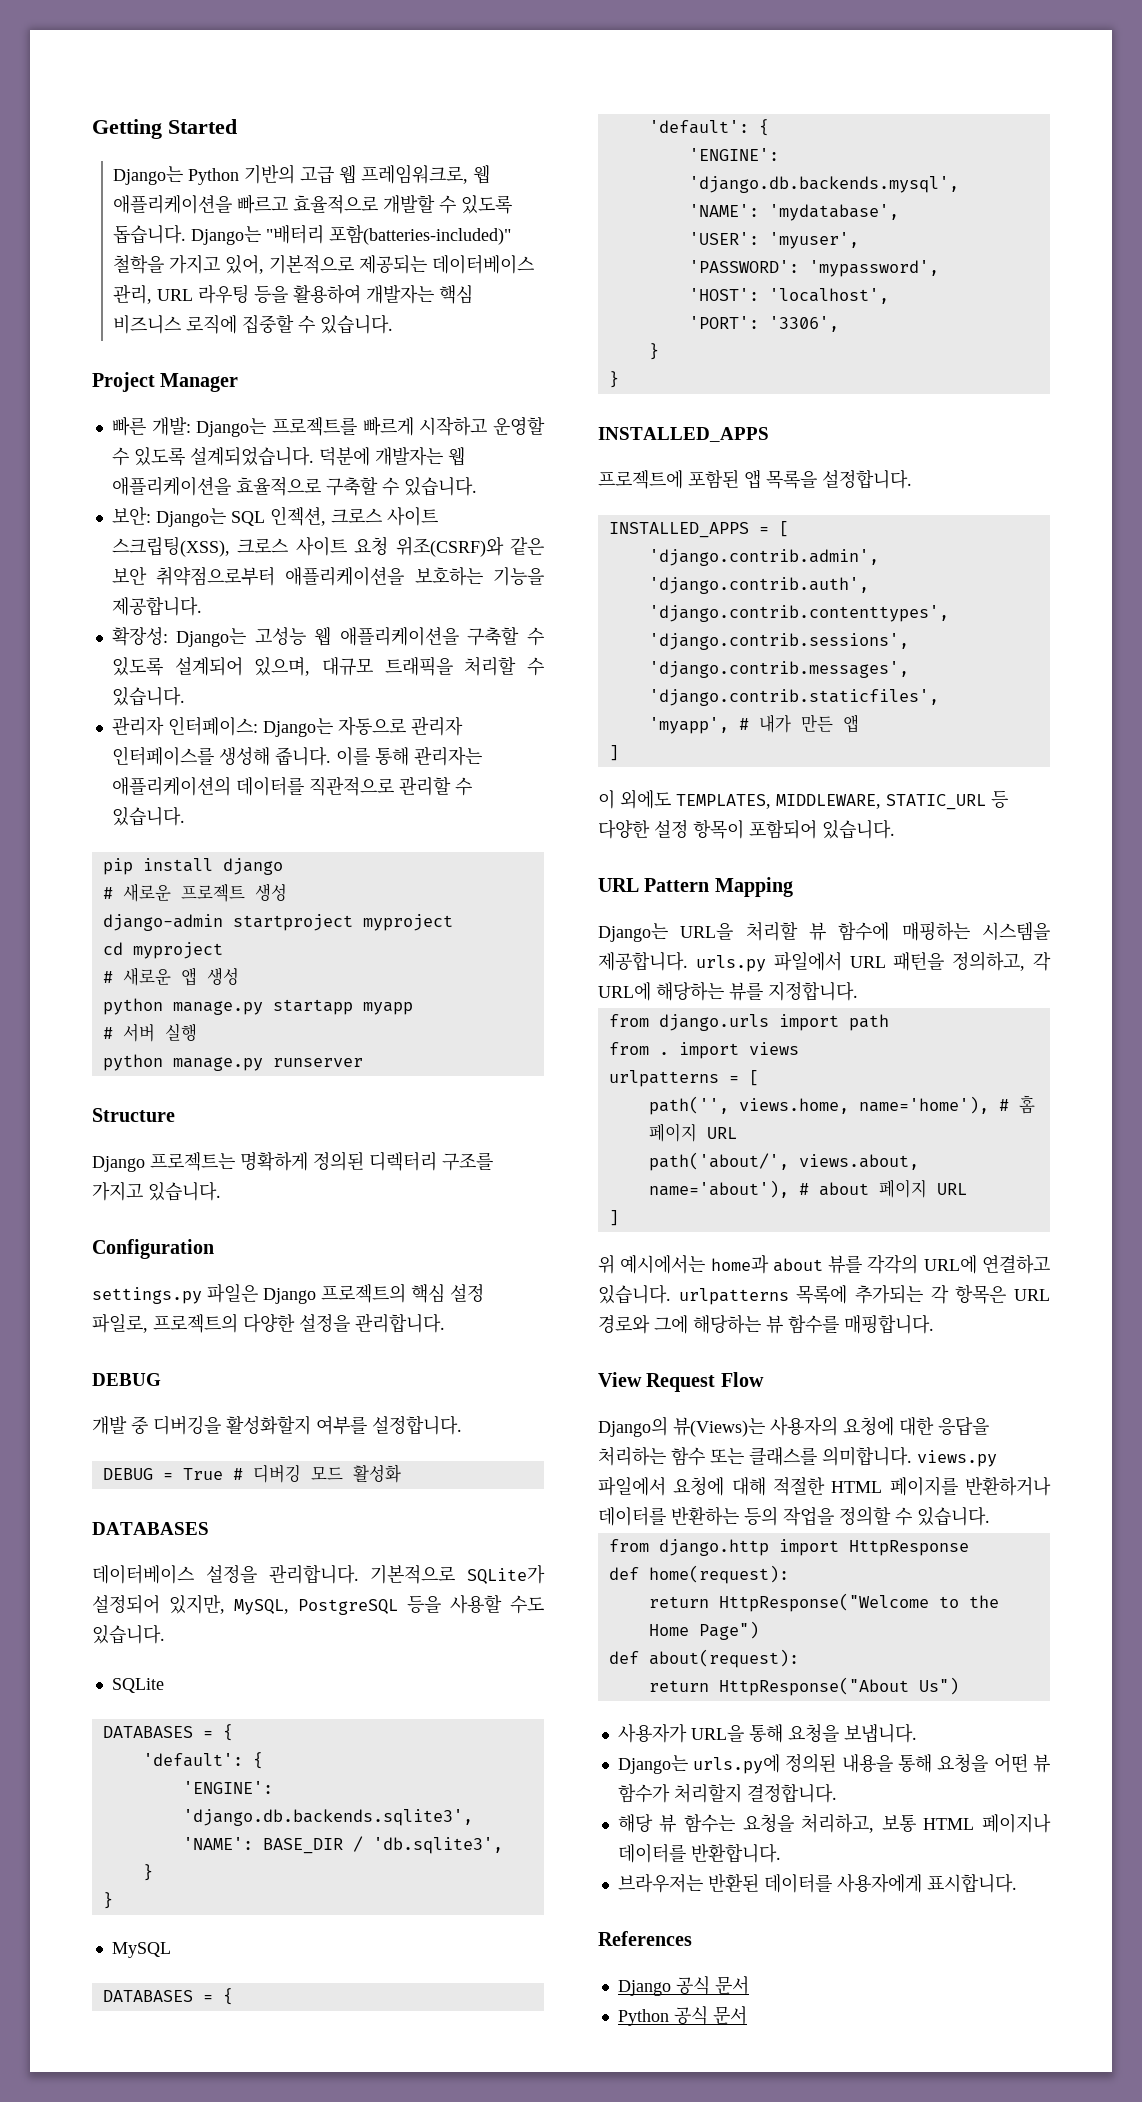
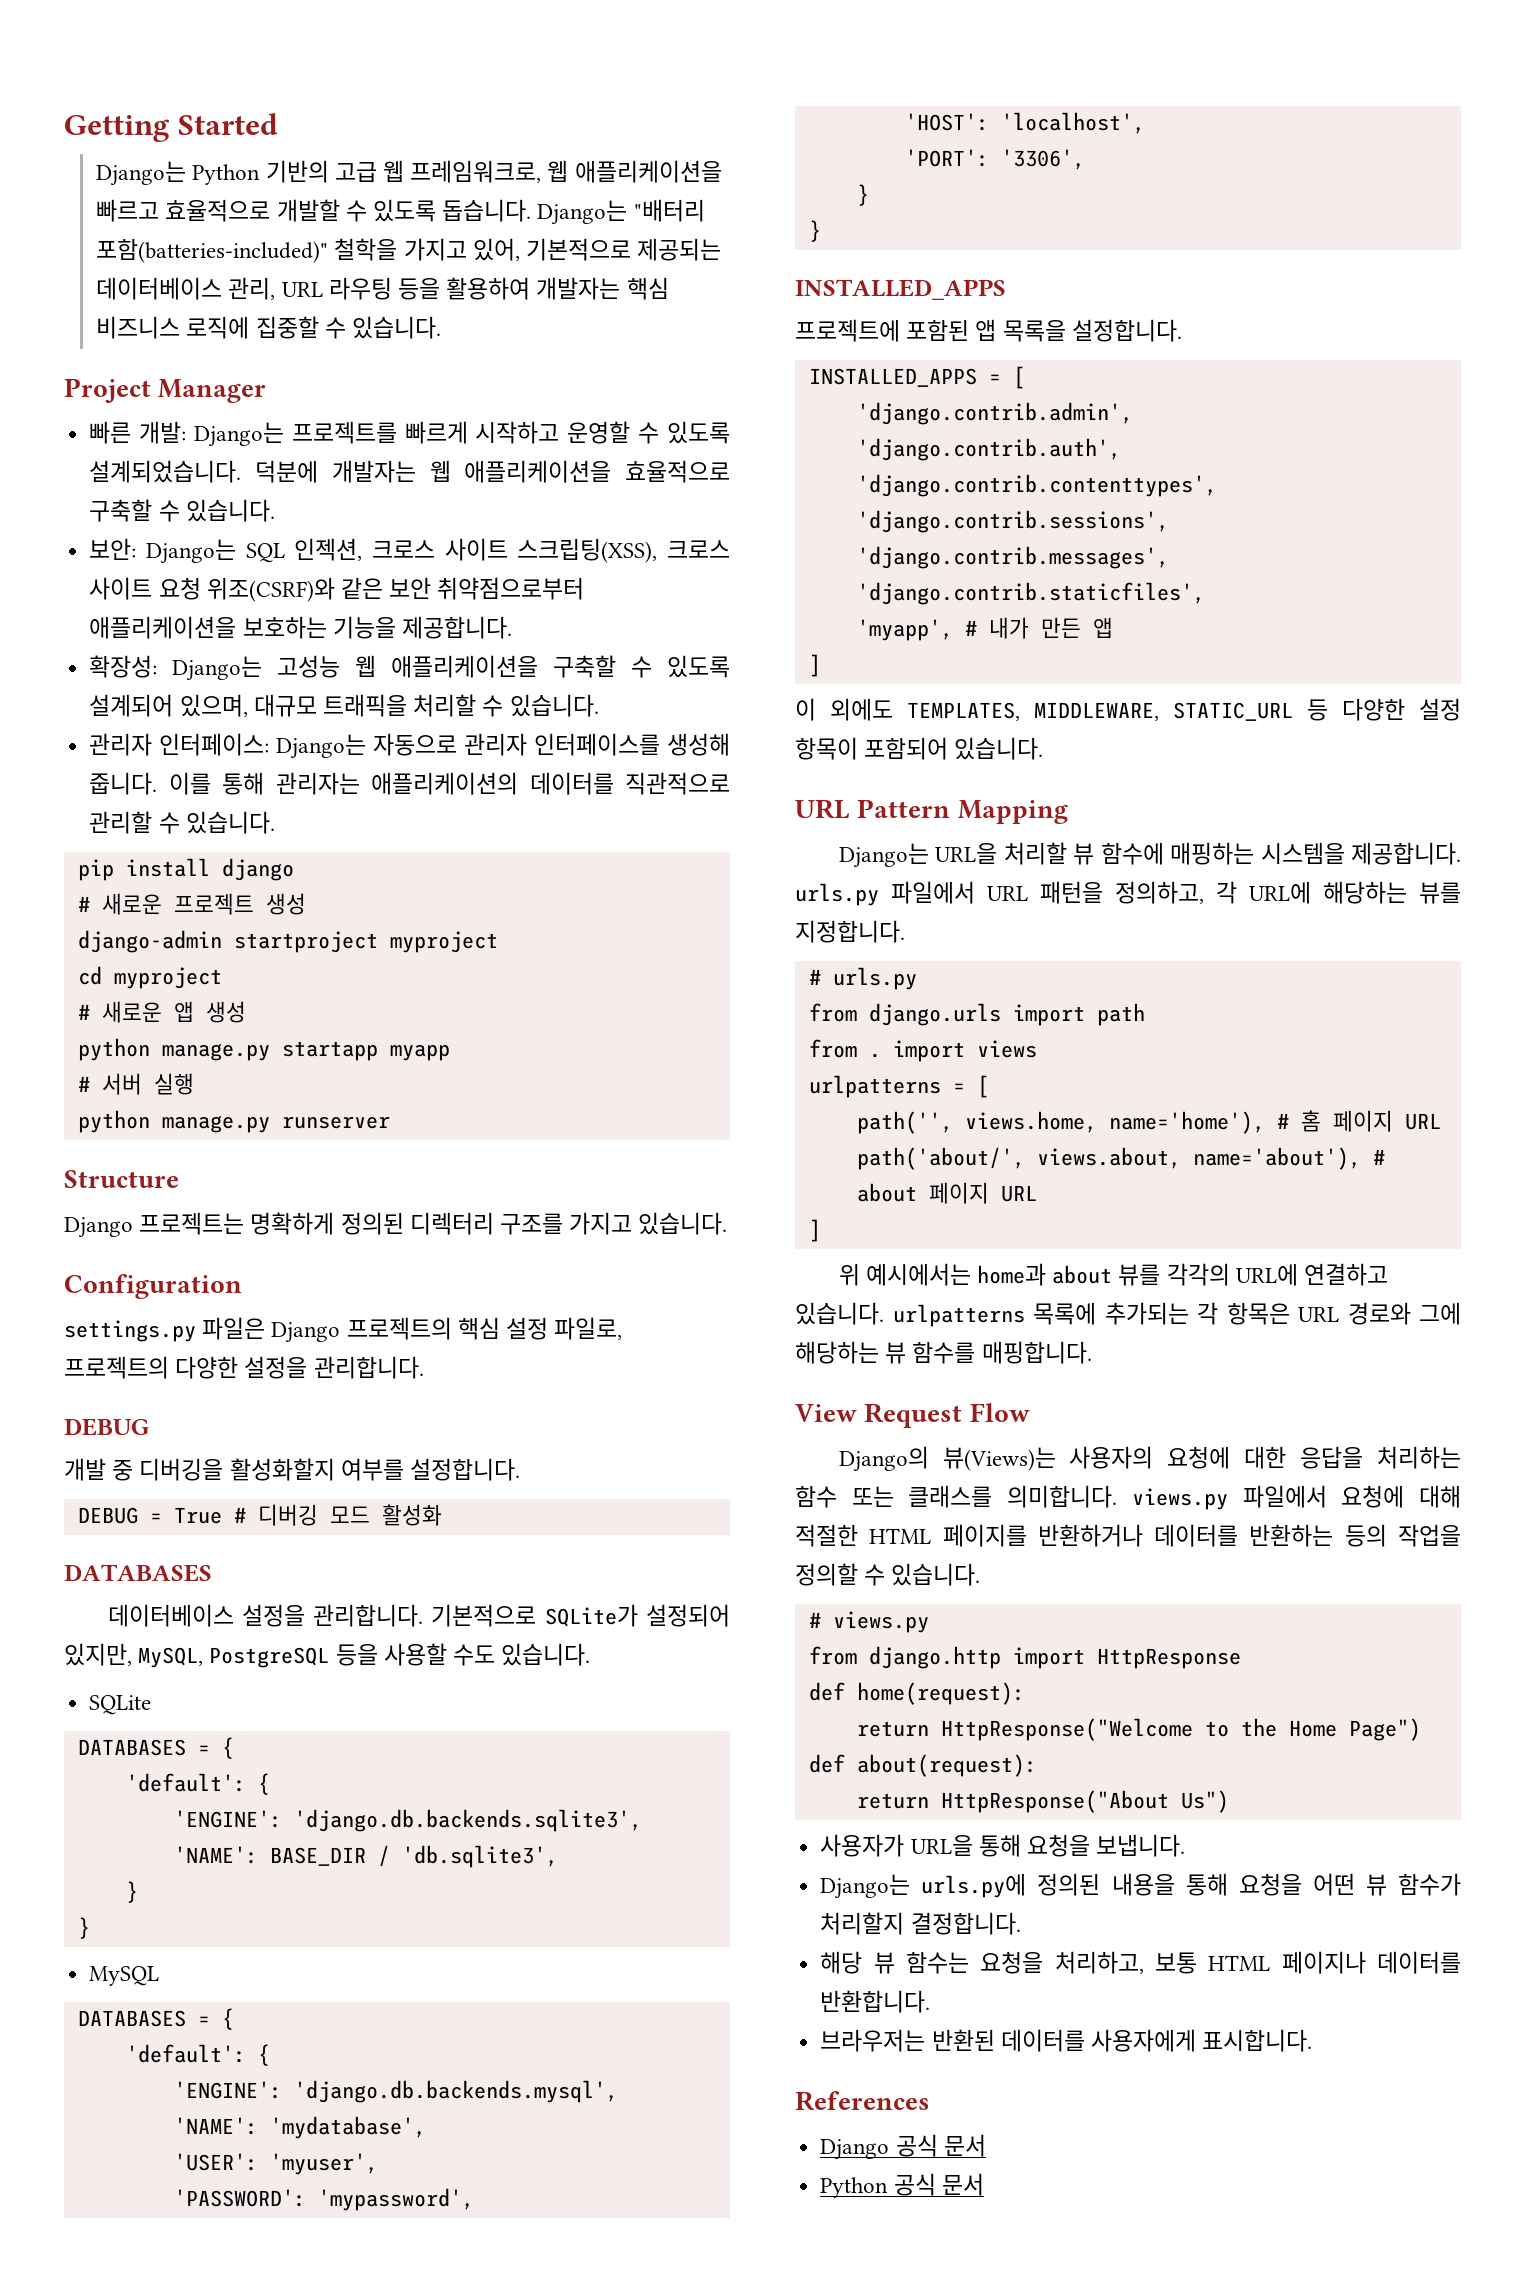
+ # urls.py
+ # views.py

